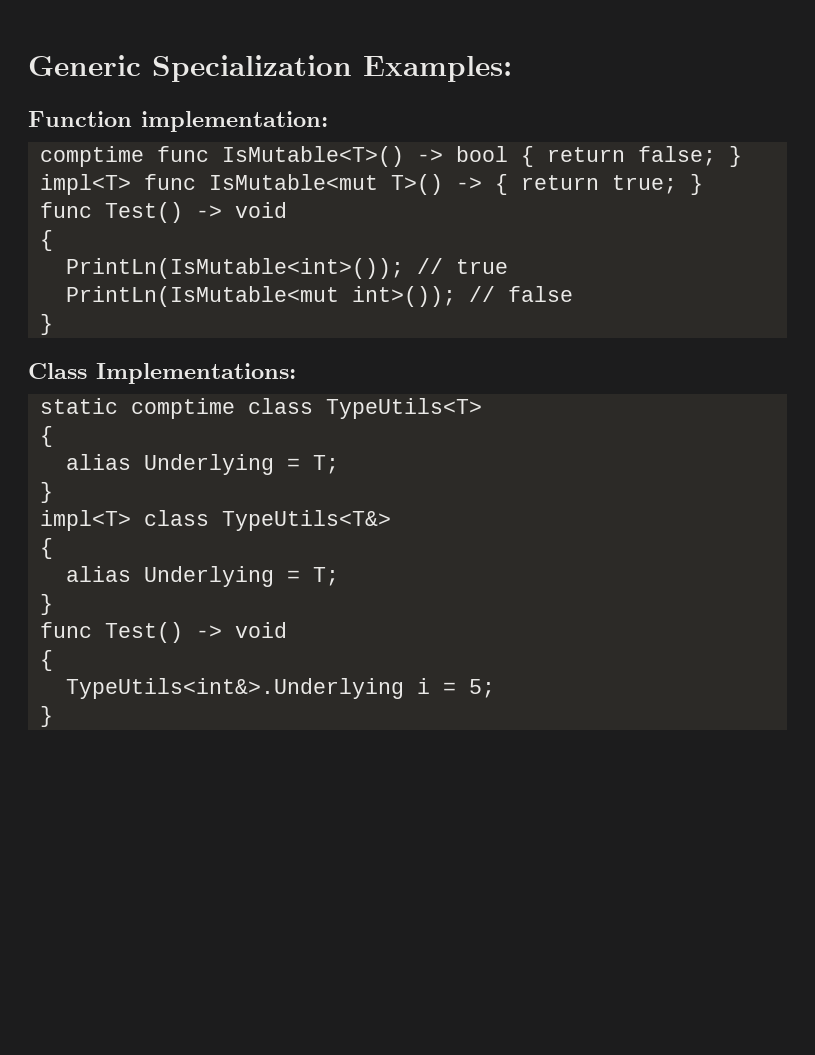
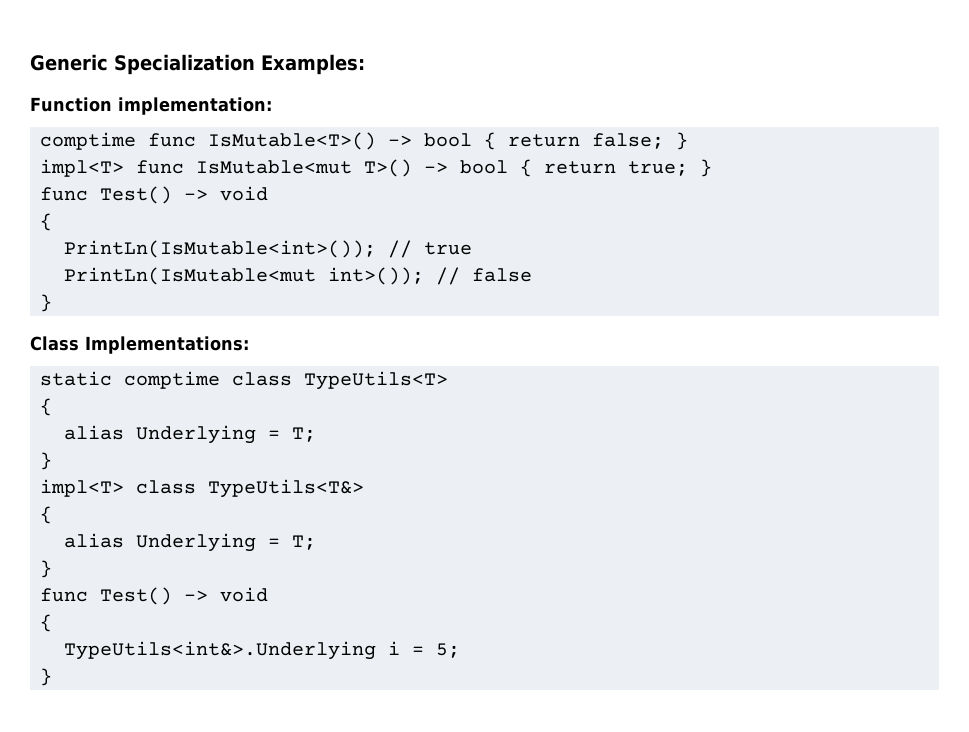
- impl<T> func IsMutable<mut T>() -> { return true; }
+ impl<T> func IsMutable<mut T>() -> bool { return true; }

